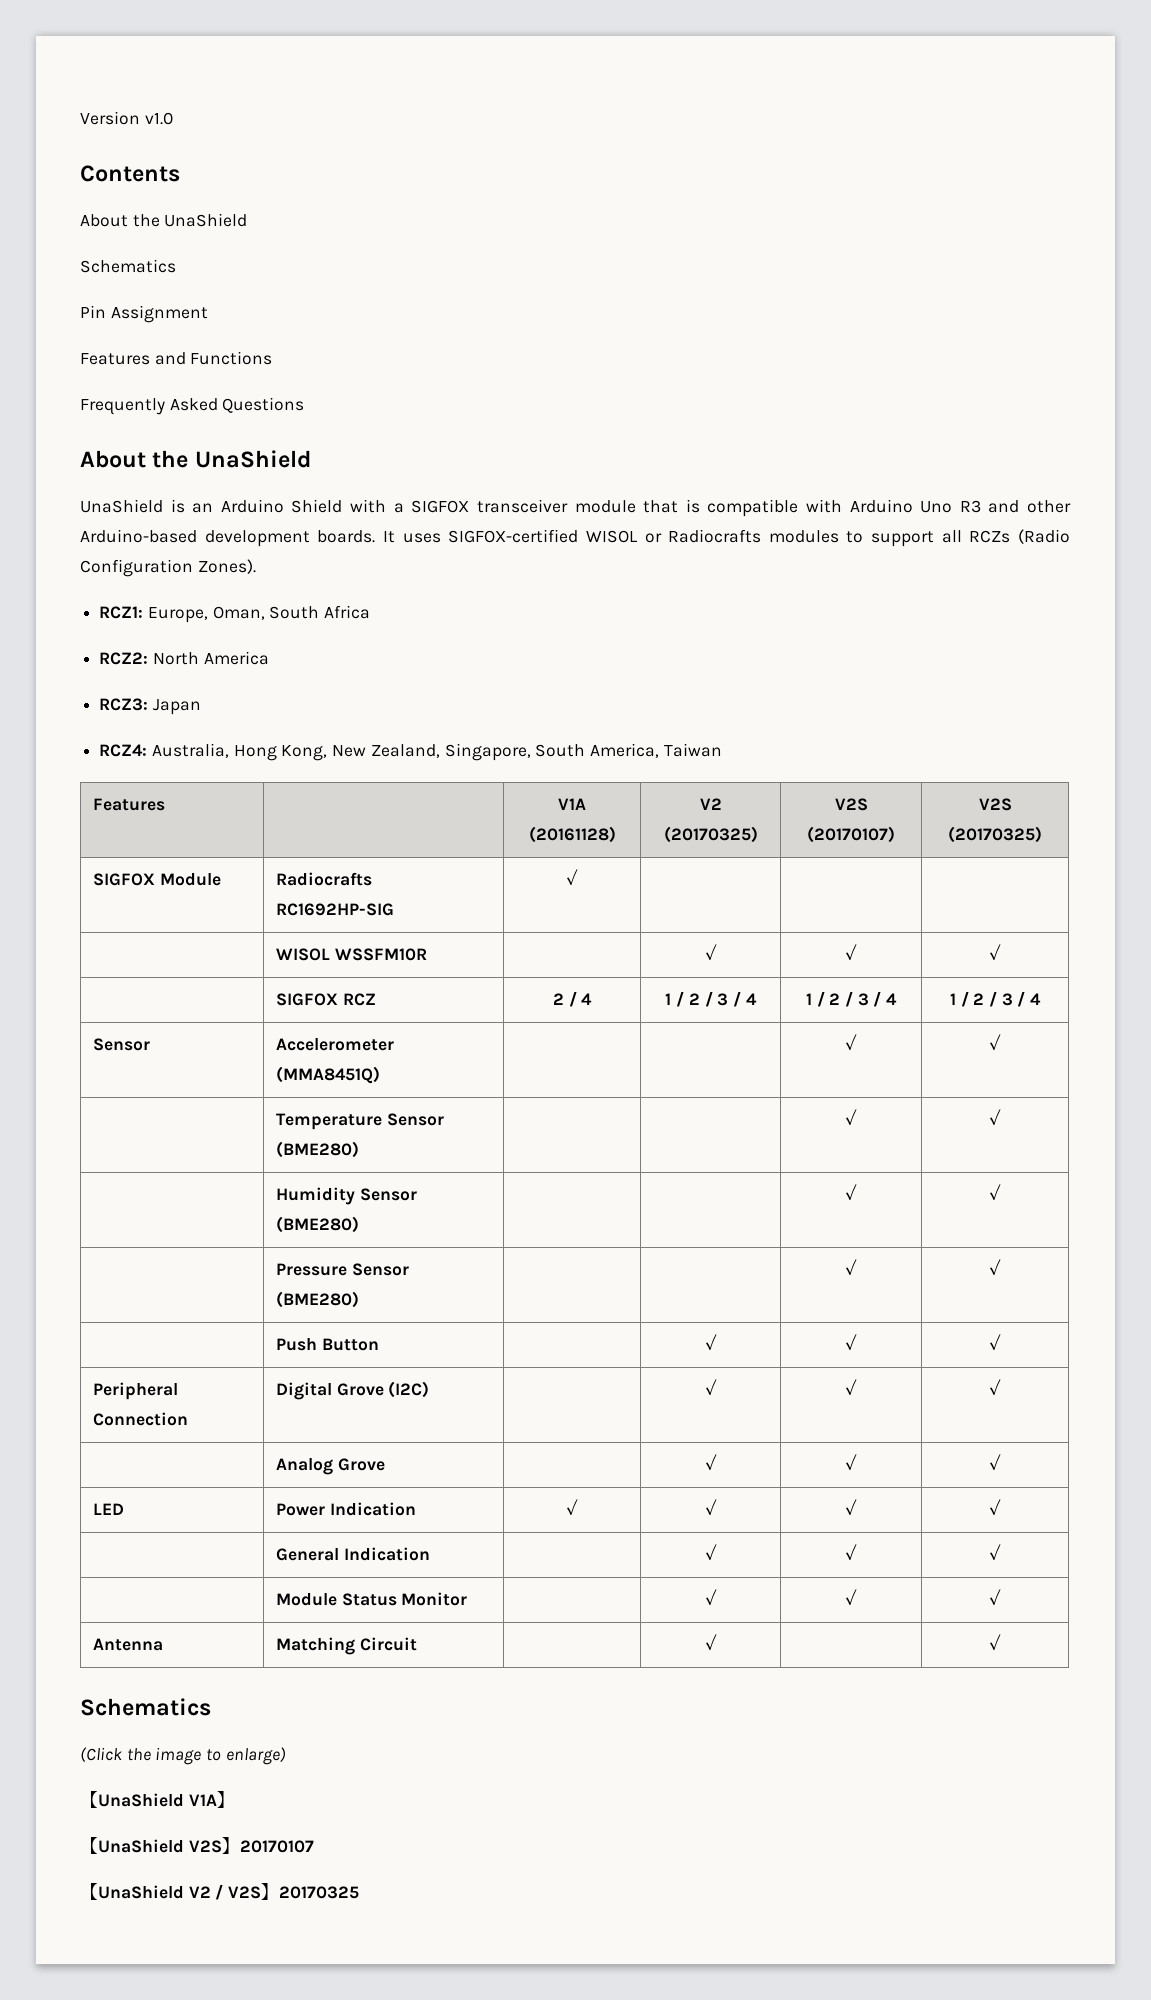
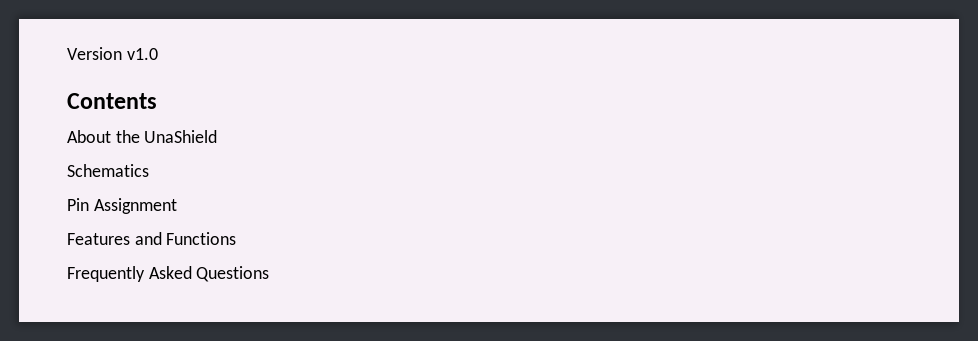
  Frequently Asked Questions
- About the UnaShield
- UnaShield is an Arduino Shield with a SIGFOX transceiver module that is compatible with Arduino Uno R3 and other Arduino-based development boards. It uses SIGFOX-certified WISOL or Radiocrafts modules to support all RCZs (Radio Configuration Zones).
- RCZ1: Europe, Oman, South Africa
- RCZ2: North America
- RCZ3: Japan
- RCZ4: Australia, Hong Kong, New Zealand, Singapore, South America, Taiwan
- Features | | V1A (20161128) | V2 (20170325) | V2S (20170107) | V2S (20170325)
- SIGFOX Module | Radiocrafts RC1692HP-SIG | ✓ | | |
- | WISOL WSSFM10R | | ✓ | ✓ | ✓
- | SIGFOX RCZ | 2 / 4 | 1 / 2 / 3 / 4 | 1 / 2 / 3 / 4 | 1 / 2 / 3 / 4
- Sensor | Accelerometer (MMA8451Q) | | | ✓ | ✓
- | Temperature Sensor (BME280) | | | ✓ | ✓
- | Humidity Sensor (BME280) | | | ✓ | ✓
- | Pressure Sensor (BME280) | | | ✓ | ✓
- | Push Button | | ✓ | ✓ | ✓
- Peripheral Connection | Digital Grove (I2C) | | ✓ | ✓ | ✓
- | Analog Grove | | ✓ | ✓ | ✓
- LED | Power Indication | ✓ | ✓ | ✓ | ✓
- | General Indication | | ✓ | ✓ | ✓
- | Module Status Monitor | | ✓ | ✓ | ✓
- Antenna | Matching Circuit | | ✓ | | ✓
- Schematics
- (Click the image to enlarge)
- 【UnaShield V1A】
- 【UnaShield V2S】20170107
- 【UnaShield V2 / V2S】20170325

